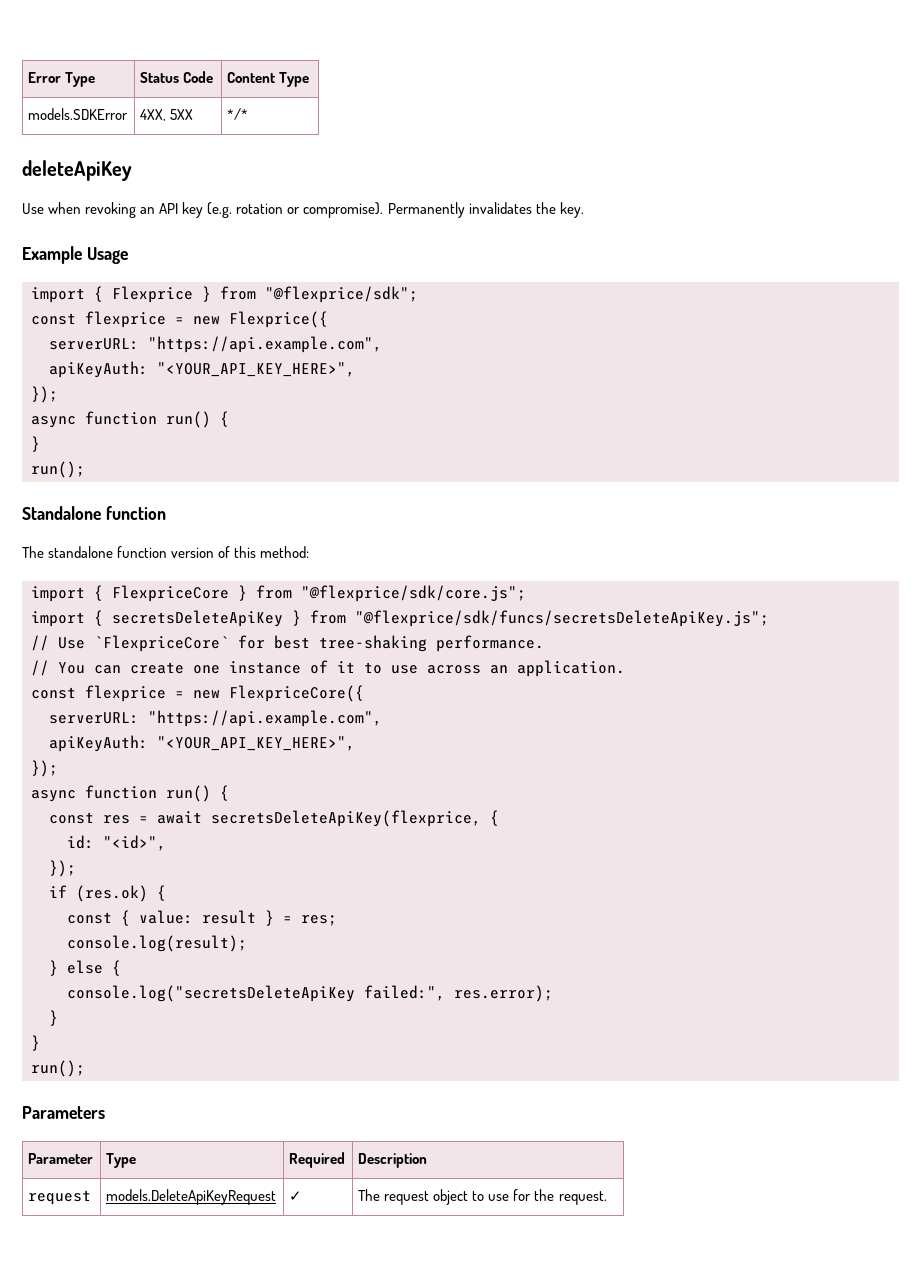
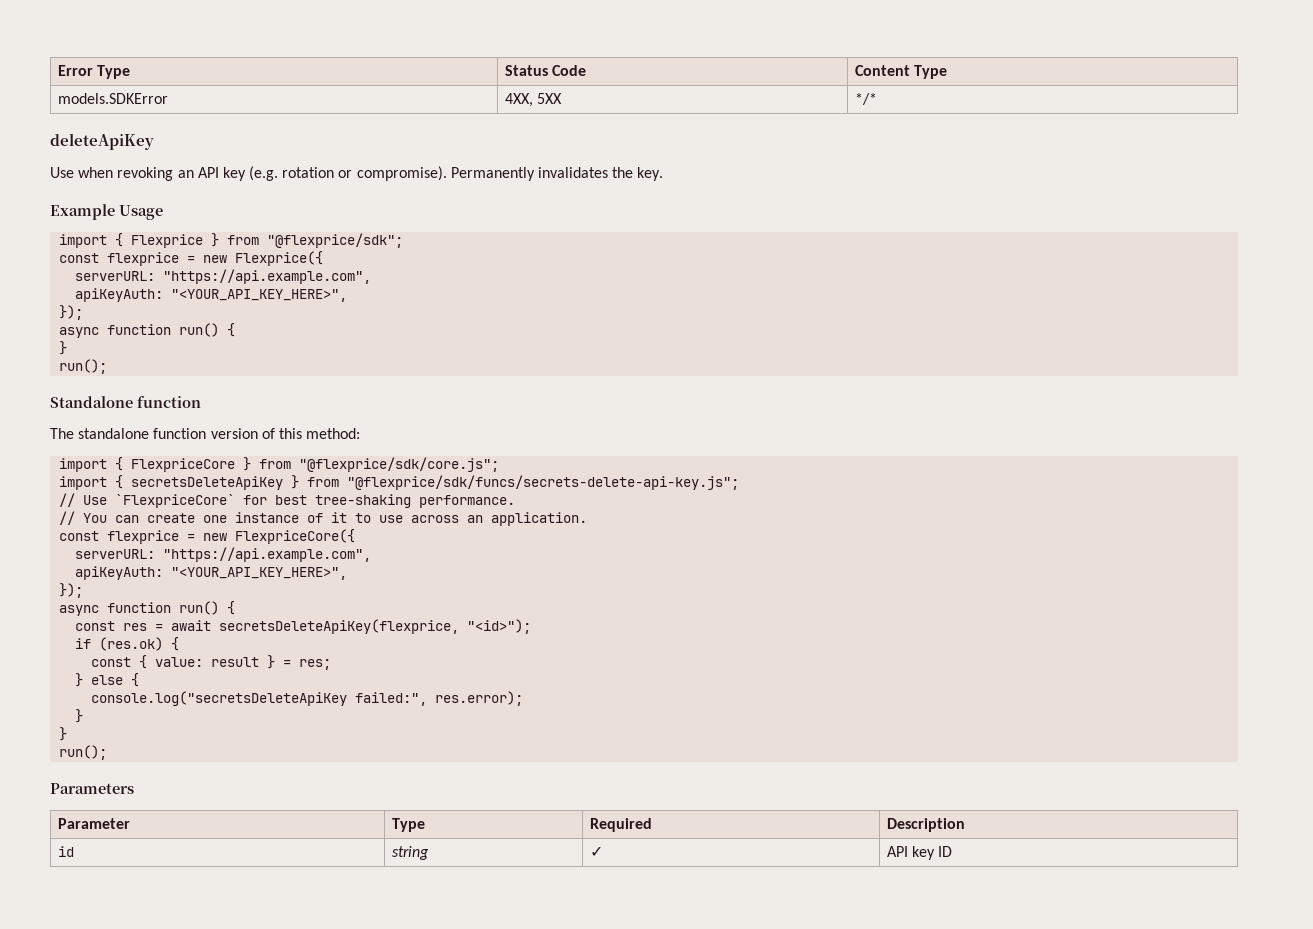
- import { secretsDeleteApiKey } from "@flexprice/sdk/funcs/secretsDeleteApiKey.js";
+ import { secretsDeleteApiKey } from "@flexprice/sdk/funcs/secrets-delete-api-key.js";
- const res = await secretsDeleteApiKey(flexprice, {
- id: "<id>",
- });
+ const res = await secretsDeleteApiKey(flexprice, "<id>");
- console.log(result);
- request | models.DeleteApiKeyRequest | ✓ | The request object to use for the request.
+ id | string | ✓ | API key ID

